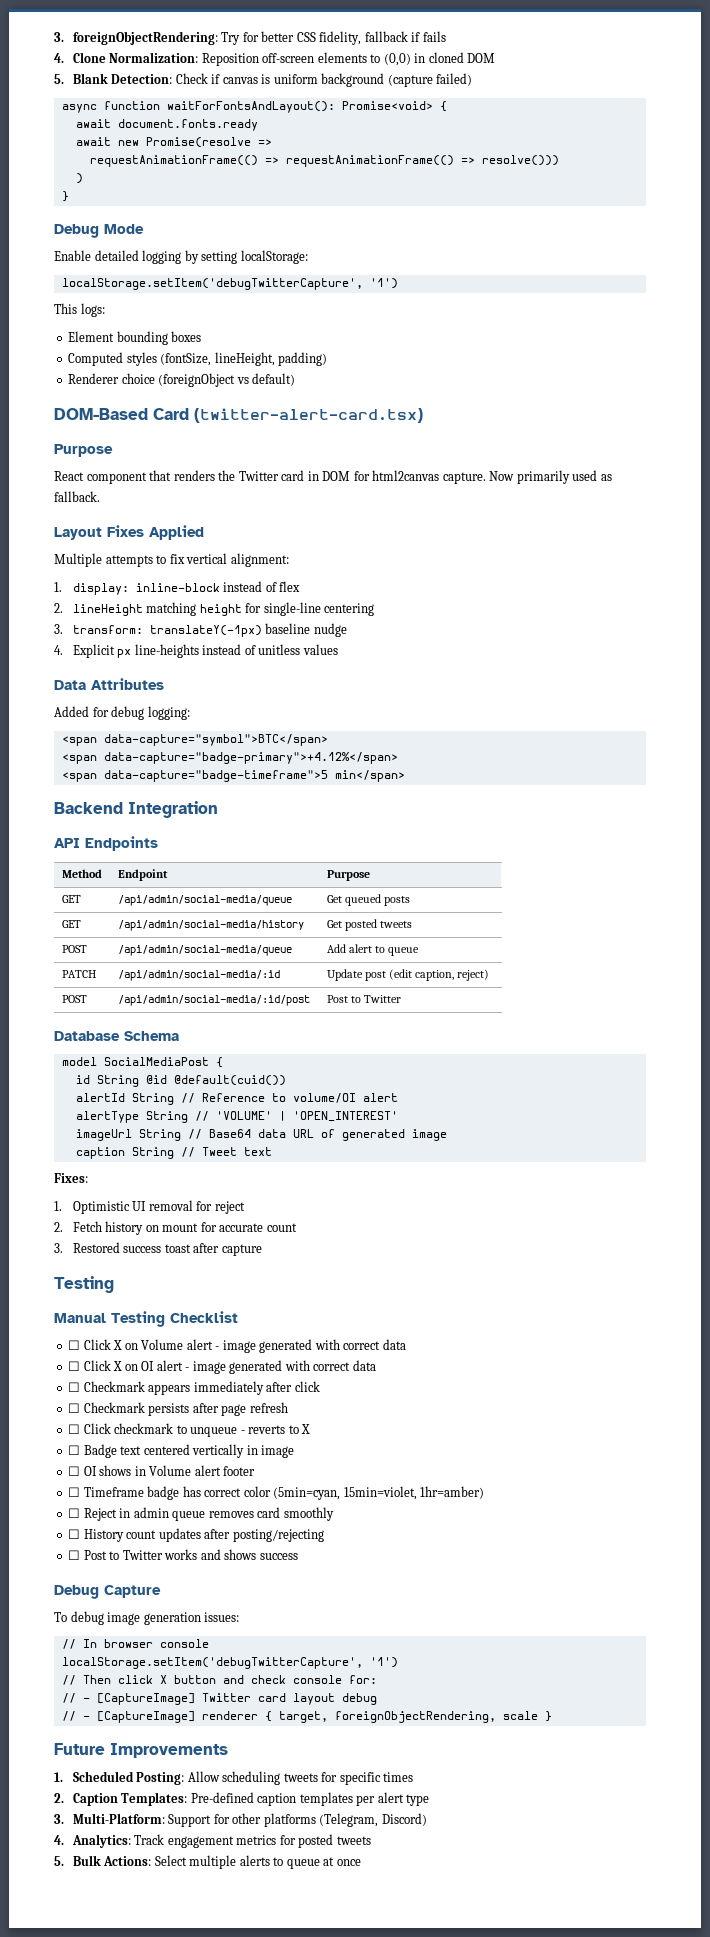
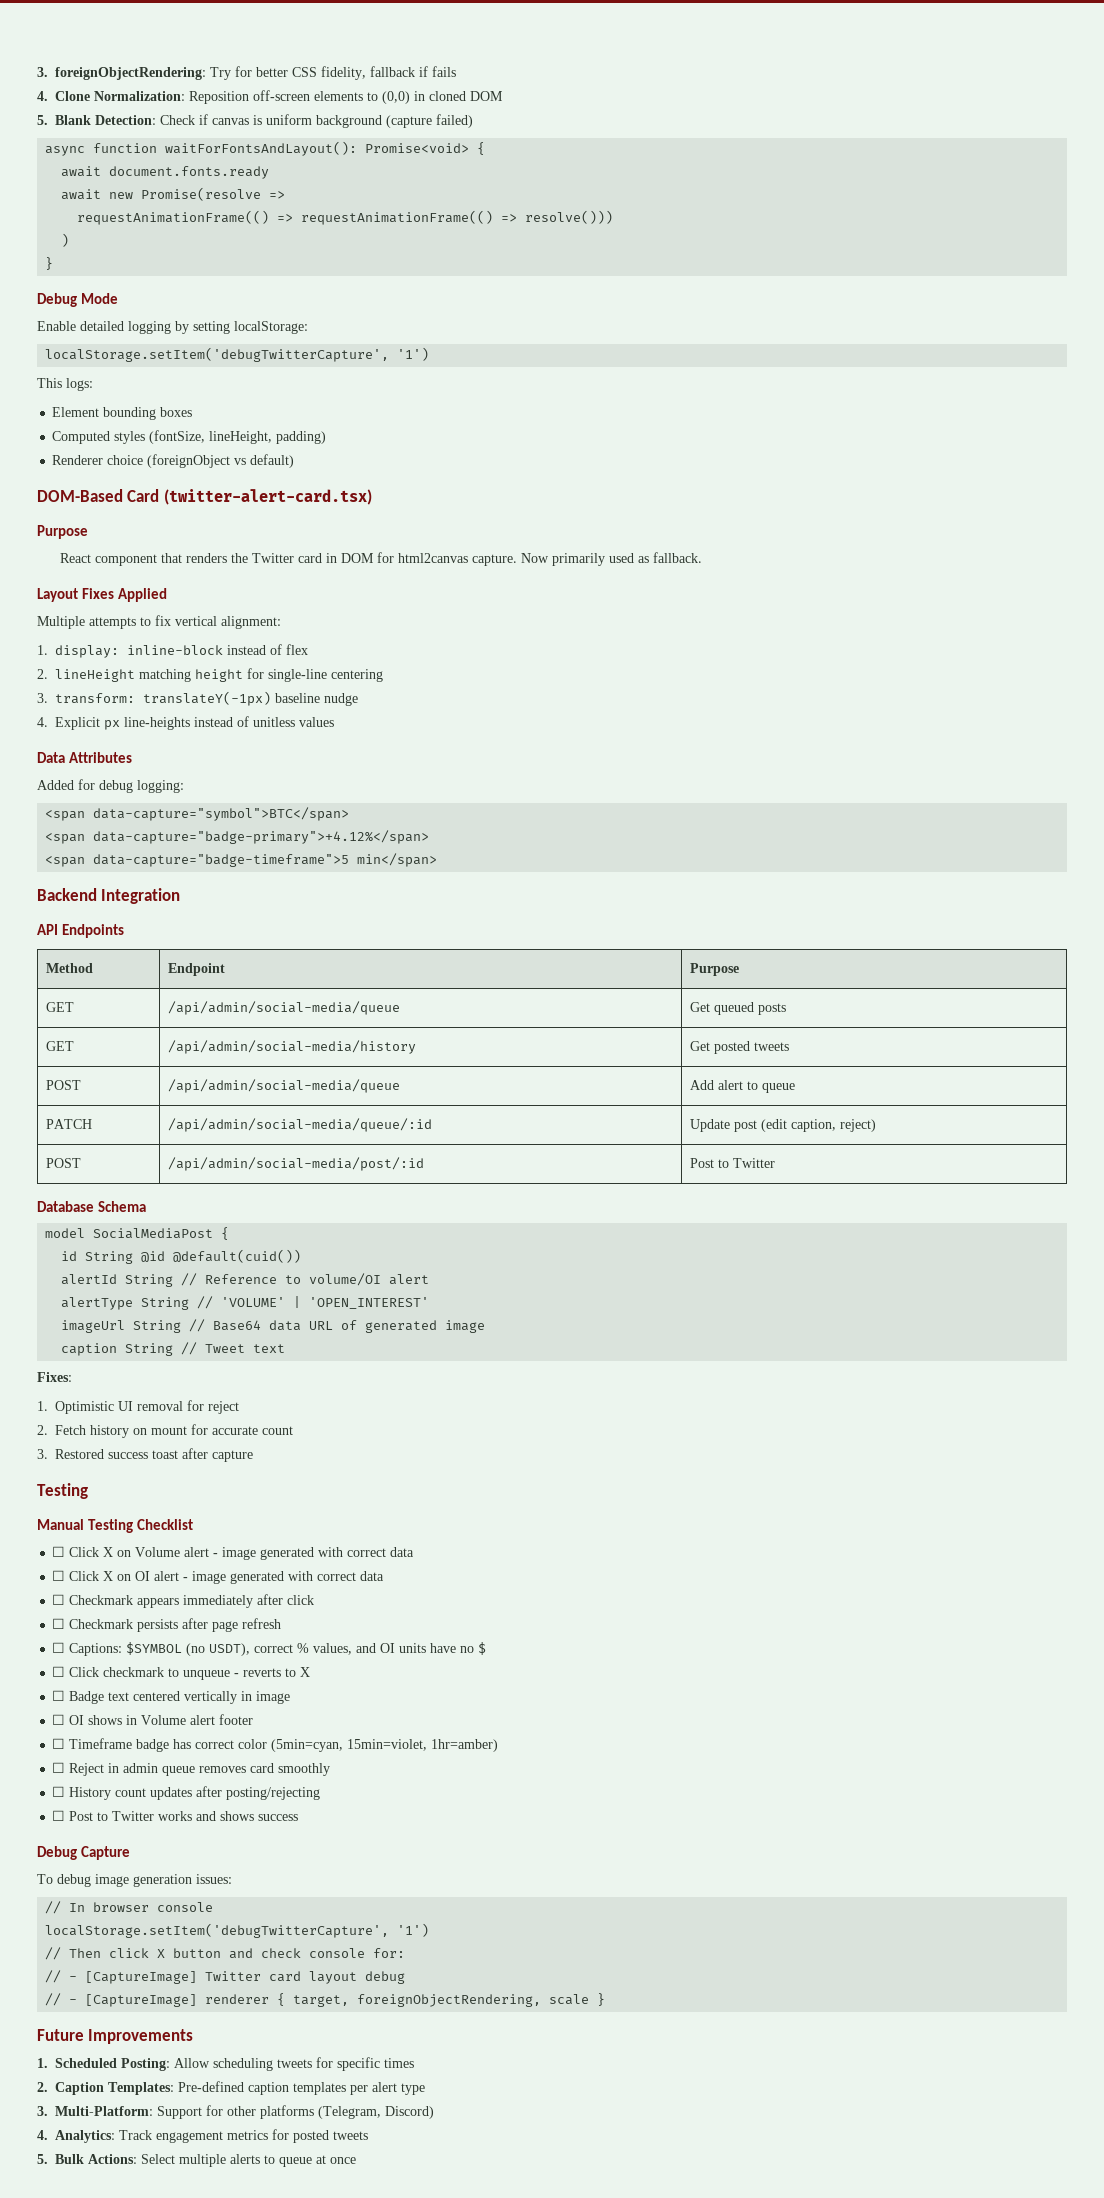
- PATCH | /api/admin/social-media/:id | Update post (edit caption, reject)
+ PATCH | /api/admin/social-media/queue/:id | Update post (edit caption, reject)
- POST | /api/admin/social-media/:id/post | Post to Twitter
+ POST | /api/admin/social-media/post/:id | Post to Twitter
+ ☐ Captions: $SYMBOL (no USDT), correct % values, and OI units have no $

